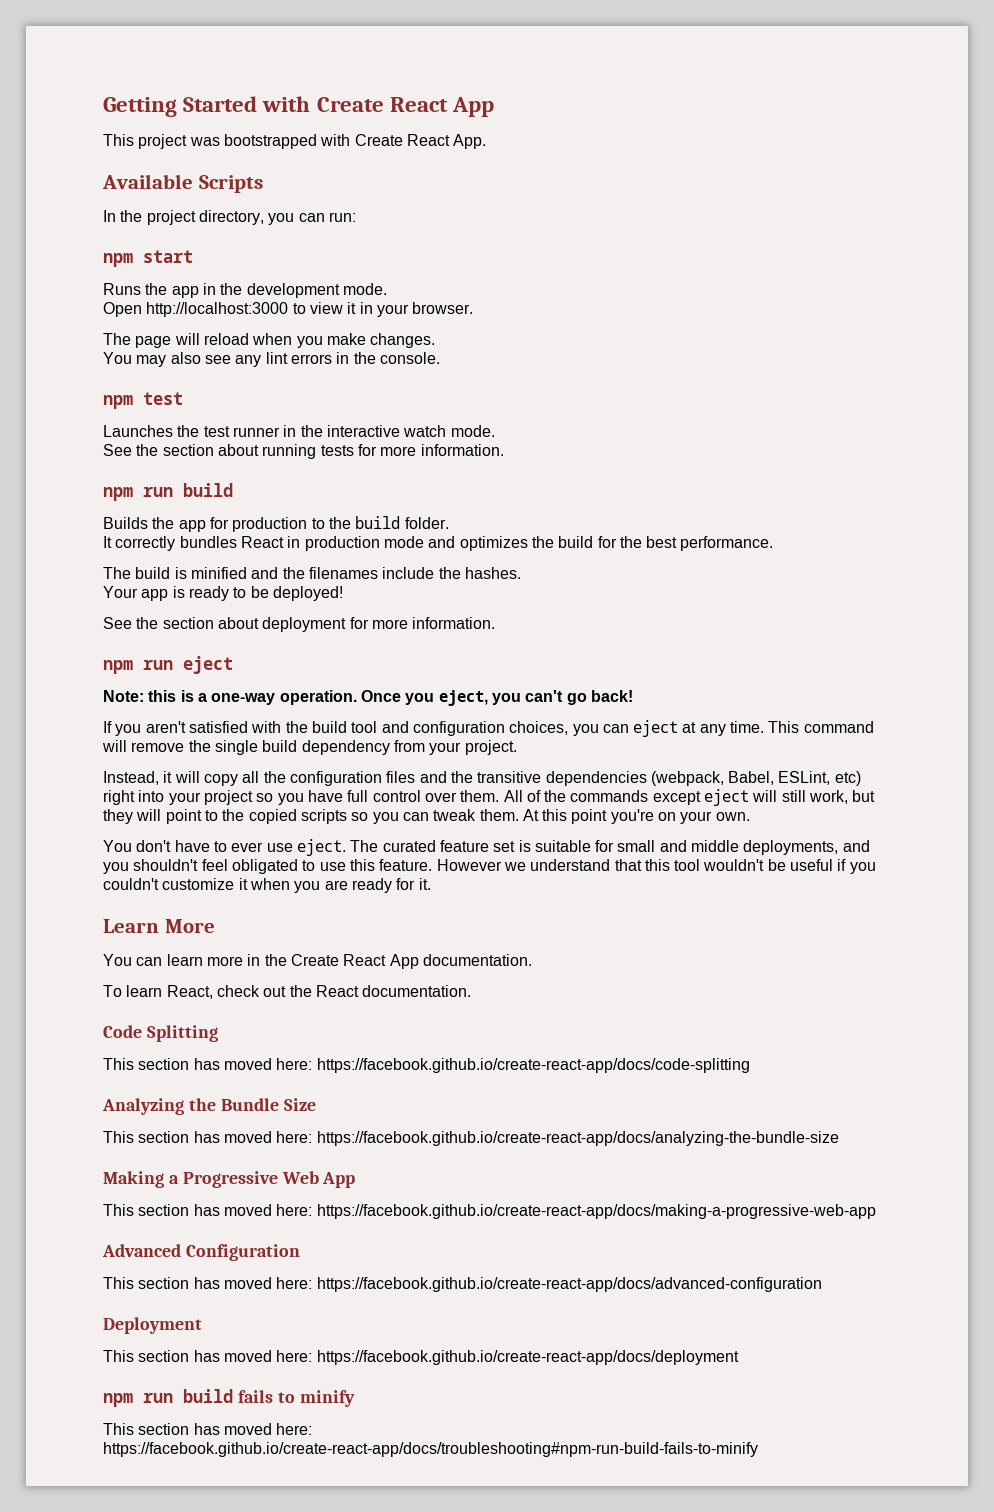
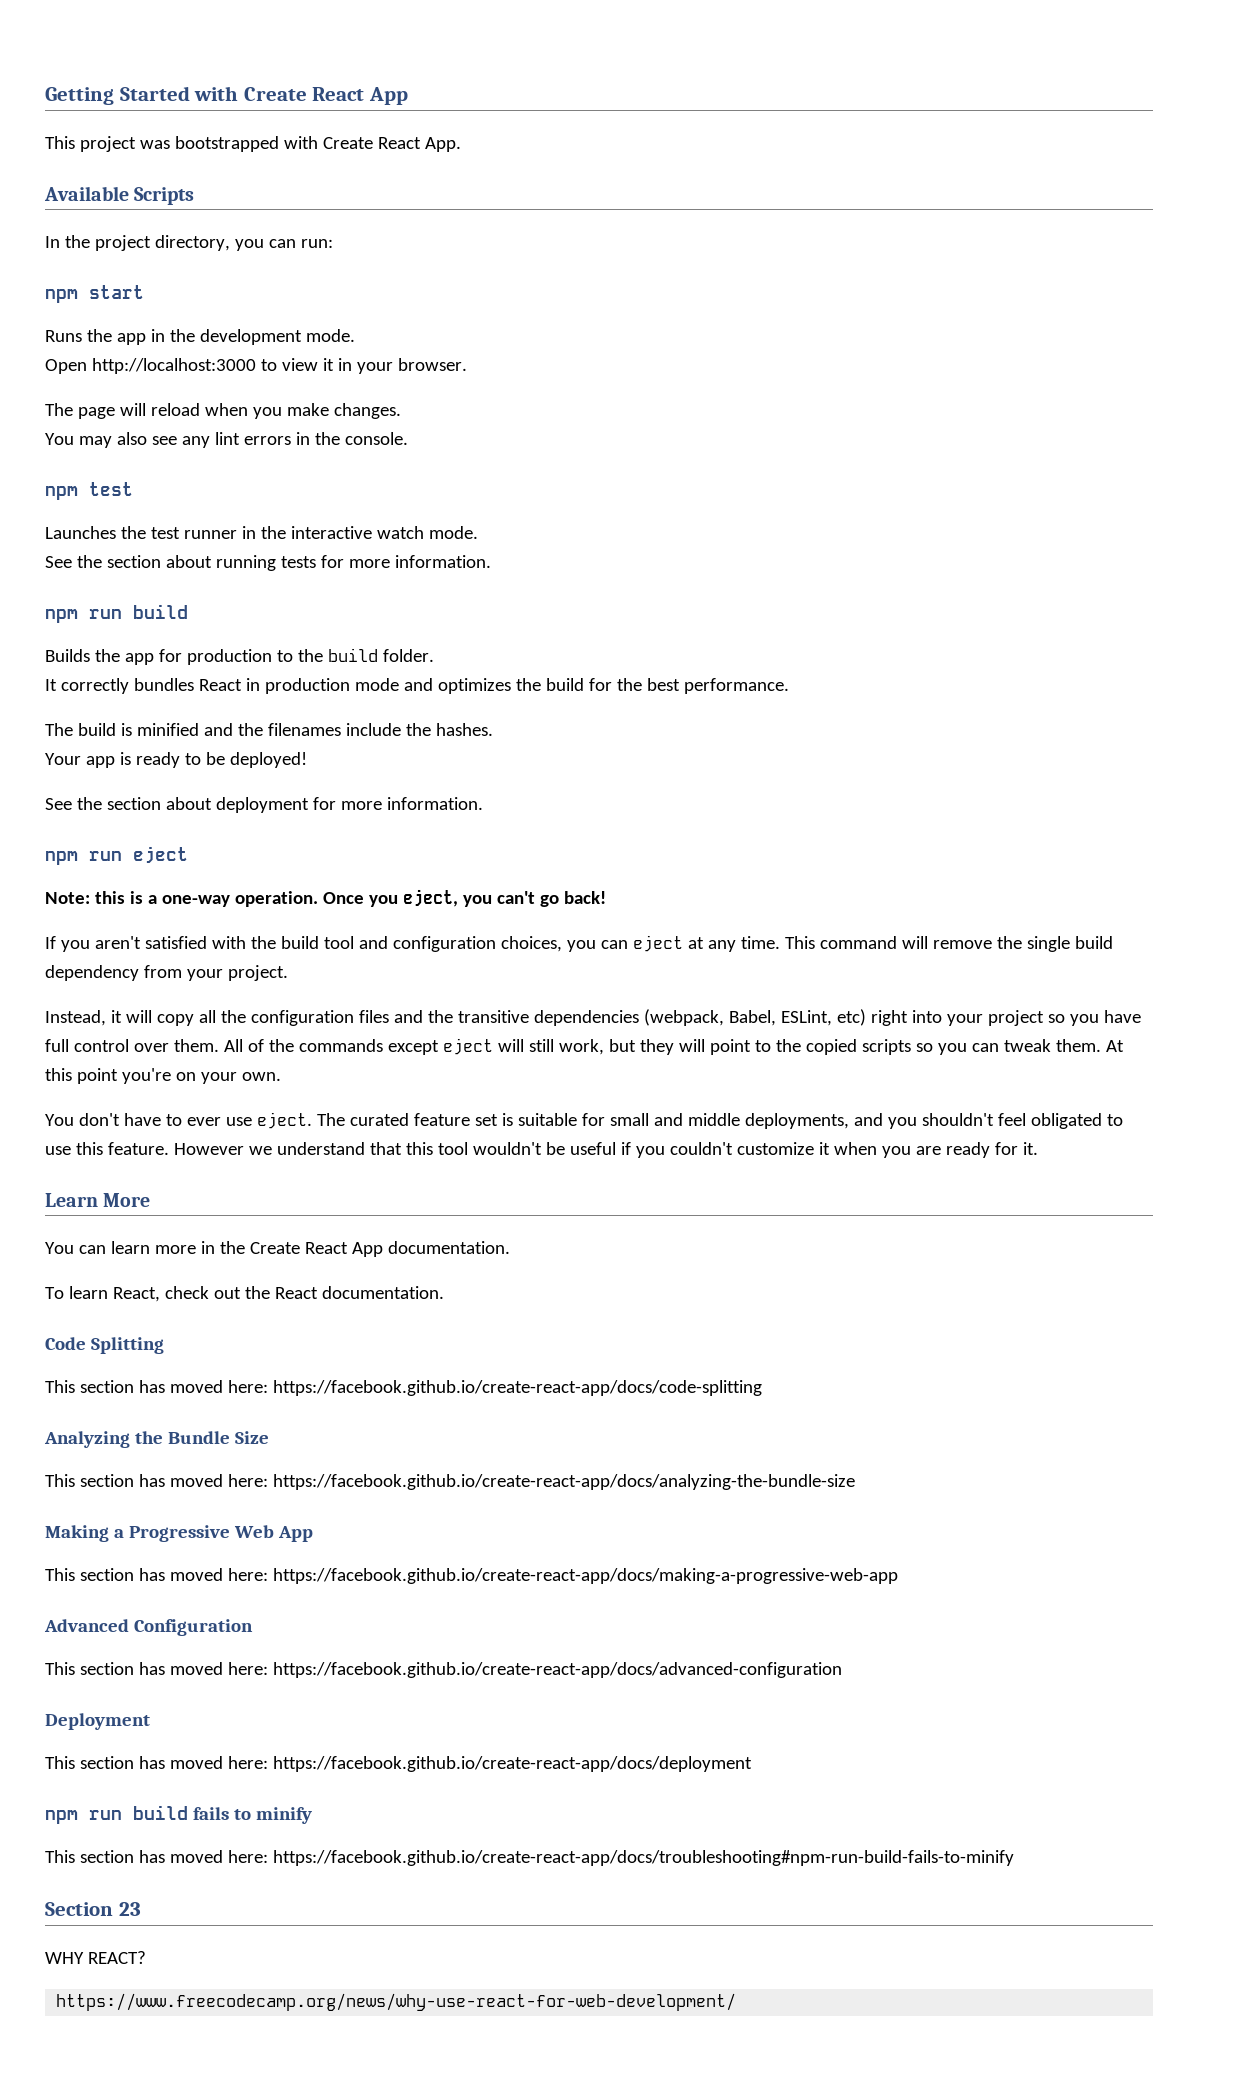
+ Section 23
+ WHY REACT?
+ https://www.freecodecamp.org/news/why-use-react-for-web-development/

